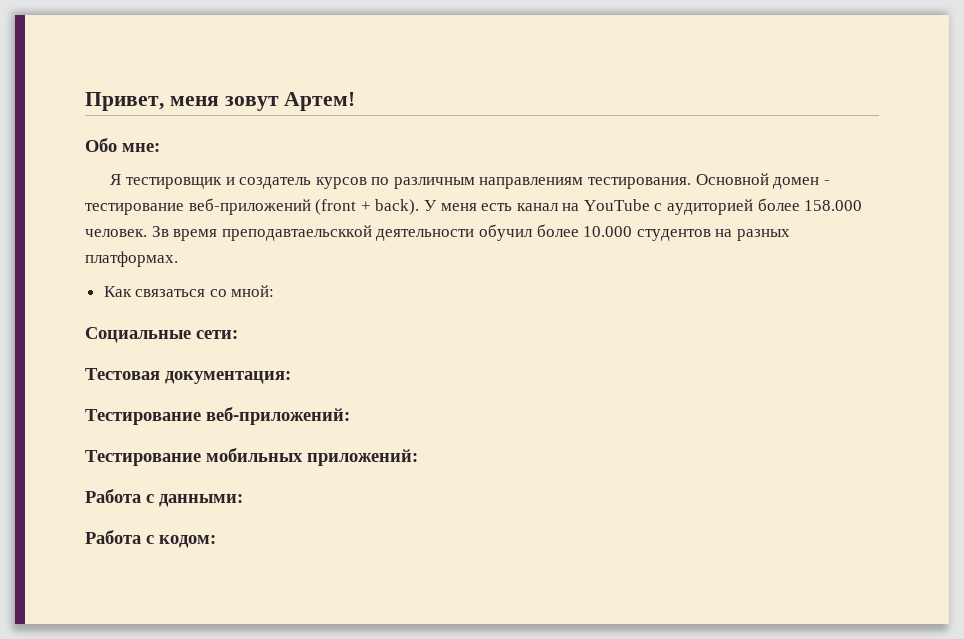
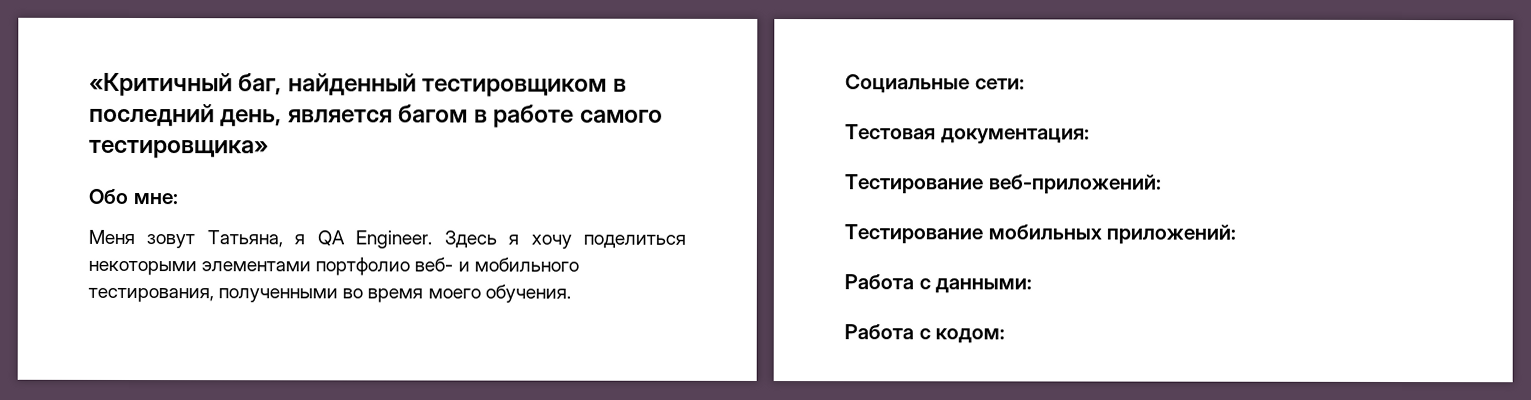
- Привет, меня зовут Артем!
+ «Критичный баг, найденный тестировщиком в последний день, является багом в работе самого тестировщика»
  Обо мне:
- Я тестировщик и создатель курсов по различным направлениям тестирования. Основной домен - тестирование веб-приложений (front + back). У меня есть канал на YouTube с аудиторией более 158.000 человек. Зв время преподавтаельсккой деятельности обучил более 10.000 студентов на разных платформах.
- Как связаться со мной:
+ Меня зовут Татьяна, я QA Engineer. Здесь я хочу поделиться некоторыми элементами портфолио веб- и мобильного тестирования, полученными во время моего обучения.

